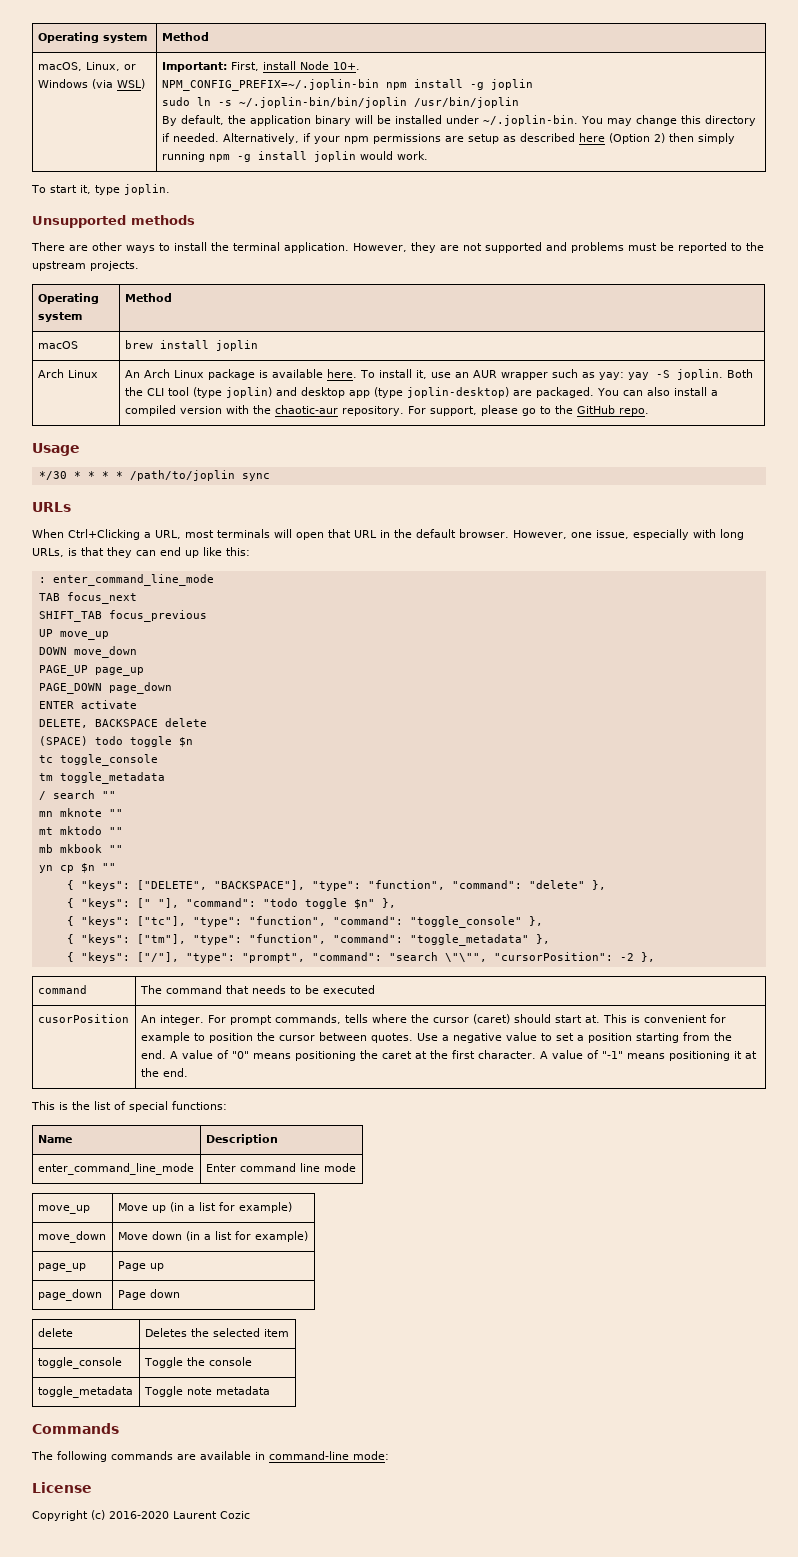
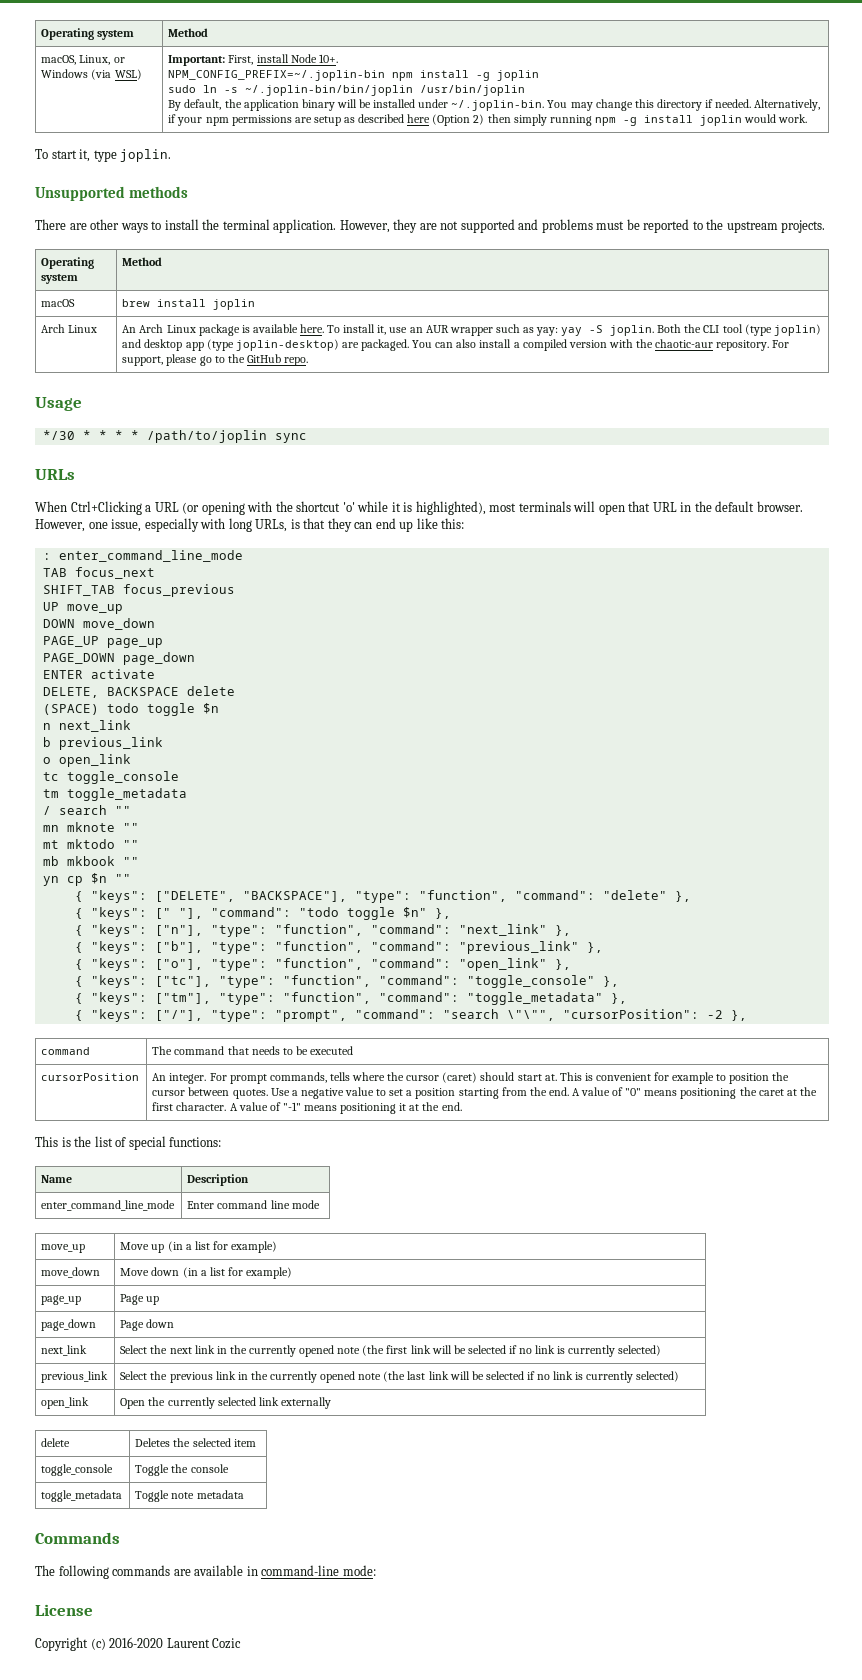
- When Ctrl+Clicking a URL, most terminals will open that URL in the default browser.
+ When Ctrl+Clicking a URL (or opening with the shortcut 'o' while it is highlighted), most terminals will open that URL in the default browser.
+ n next_link
+ b previous_link
+ o open_link
+ { "keys": ["n"], "type": "function", "command": "next_link" },
+ { "keys": ["b"], "type": "function", "command": "previous_link" },
+ { "keys": ["o"], "type": "function", "command": "open_link" },
- cusorPosition
+ cursorPosition
+ next_link | Select the next link in the currently opened note (the first link will be selected if no link is currently selected)
+ previous_link | Select the previous link in the currently opened note (the last link will be selected if no link is currently selected)
+ open_link | Open the currently selected link externally

